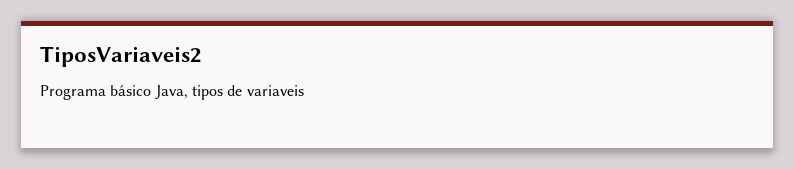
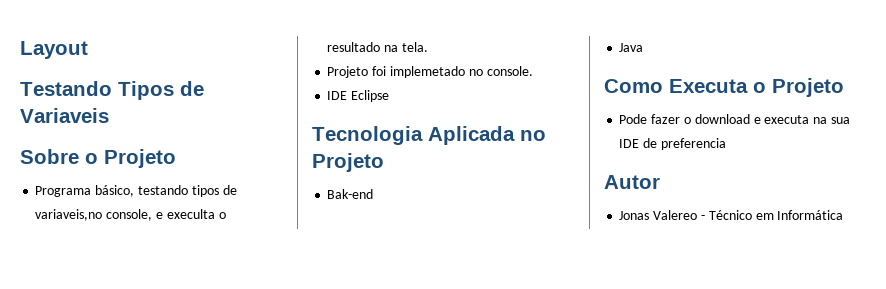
- TiposVariaveis2
- Programa básico Java, tipos de variaveis
+ Layout
+ Testando Tipos de Variaveis
+ Sobre o Projeto
+ Programa básico, testando tipos de variaveis,no console, e execulta o resultado na tela.
+ Projeto foi implemetado no console.
+ IDE Eclipse
+ Tecnologia Aplicada no Projeto
+ Bak-end
+ Java
+ Como Executa o Projeto
+ Pode fazer o download e executa na sua IDE de preferencia
+ Autor
+ Jonas Valereo - Técnico em Informática

